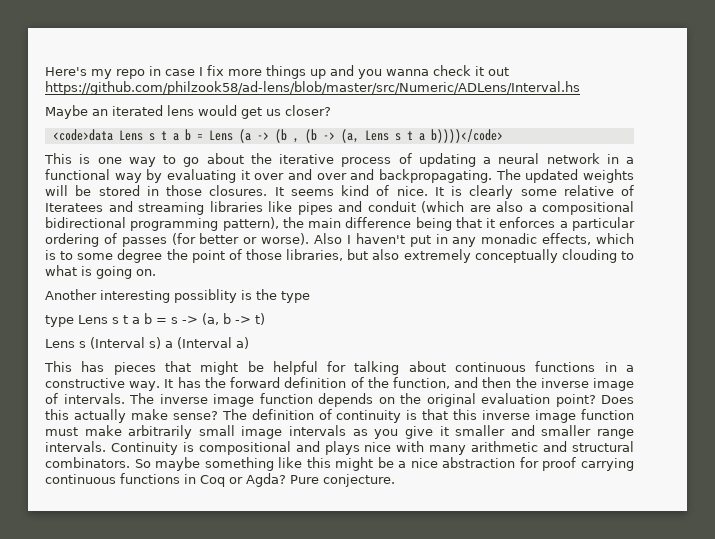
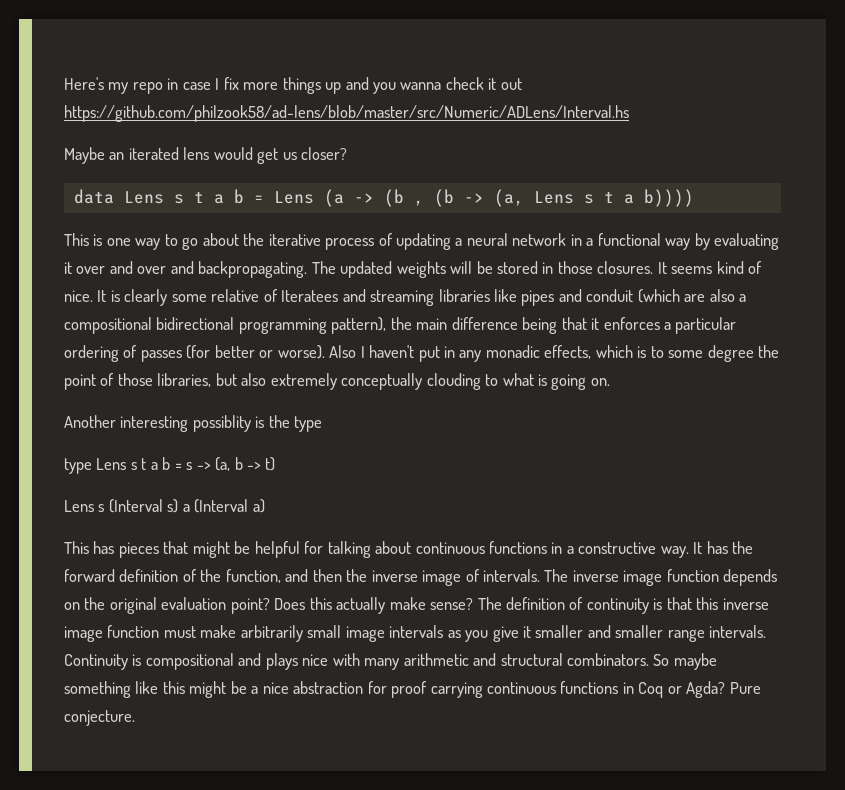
- <code>data Lens s t a b = Lens (a -> (b , (b -> (a, Lens s t a b))))</code>
+ data Lens s t a b = Lens (a -> (b , (b -> (a, Lens s t a b))))

